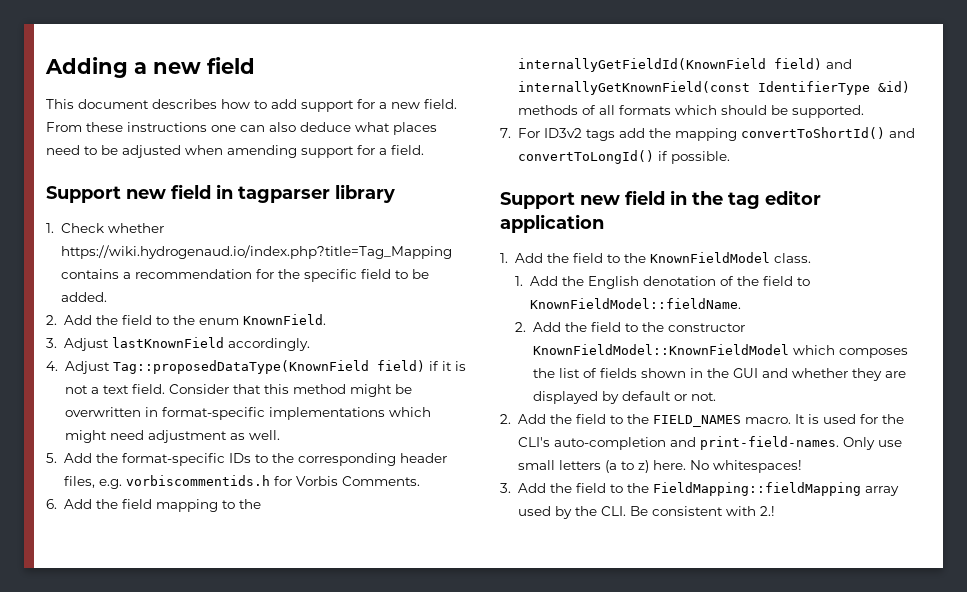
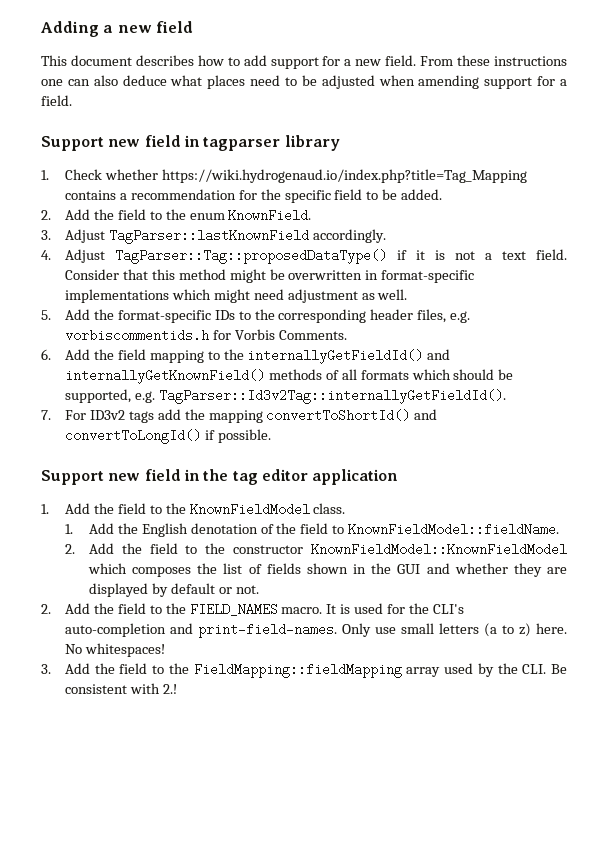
- 3. Adjust lastKnownField accordingly.
+ 3. Adjust TagParser::lastKnownField accordingly.
- 4. Adjust Tag::proposedDataType(KnownField field) if it is not a text field.
+ 4. Adjust TagParser::Tag::proposedDataType() if it is not a text field.
- 6. Add the field mapping to the internallyGetFieldId(KnownField field) and internallyGetKnownField(const IdentifierType &id) methods of all formats which should be supported.
+ 6. Add the field mapping to the internallyGetFieldId() and internallyGetKnownField() methods of all formats which should be supported, e.g. TagParser::Id3v2Tag::internallyGetFieldId().

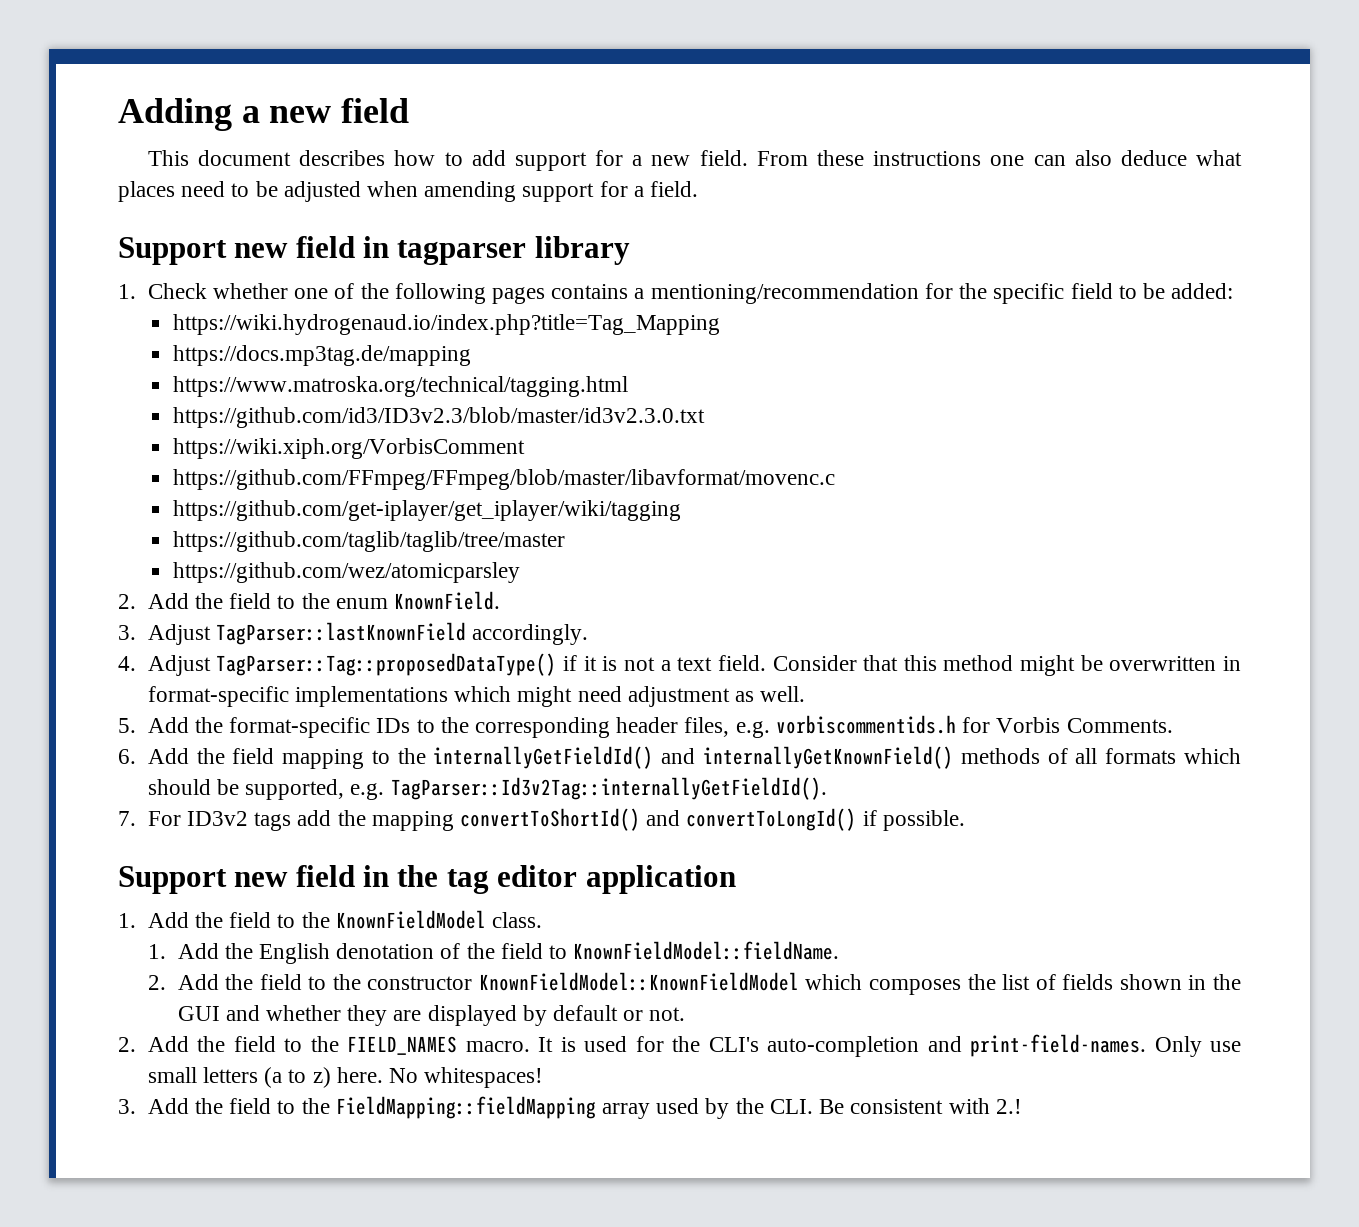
- 1. Check whether https://wiki.hydrogenaud.io/index.php?title=Tag_Mapping contains a recommendation for the specific field to be added.
+ 1. Check whether one of the following pages contains a mentioning/recommendation for the specific field to be added:
+ https://wiki.hydrogenaud.io/index.php?title=Tag_Mapping
+ https://docs.mp3tag.de/mapping
+ https://www.matroska.org/technical/tagging.html
+ https://github.com/id3/ID3v2.3/blob/master/id3v2.3.0.txt
+ https://wiki.xiph.org/VorbisComment
+ https://github.com/FFmpeg/FFmpeg/blob/master/libavformat/movenc.c
+ https://github.com/get-iplayer/get_iplayer/wiki/tagging
+ https://github.com/taglib/taglib/tree/master
+ https://github.com/wez/atomicparsley

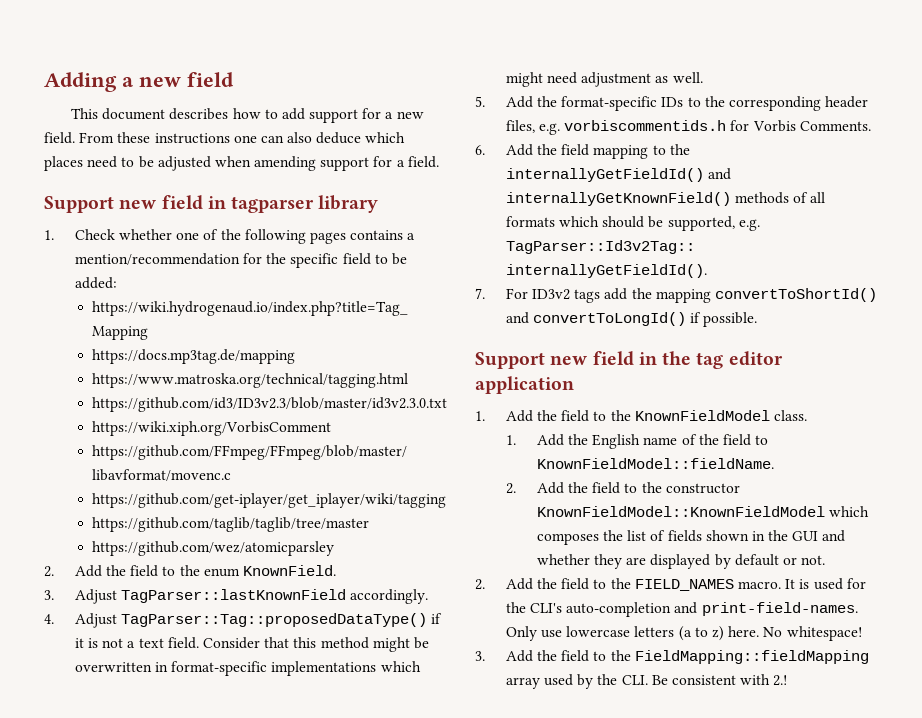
- From these instructions one can also deduce what places need to be adjusted when amending support for a field.
+ From these instructions one can also deduce which places need to be adjusted when amending support for a field.
- 1. Check whether one of the following pages contains a mentioning/recommendation for the specific field to be added:
+ 1. Check whether one of the following pages contains a mention/recommendation for the specific field to be added:
- 1. Add the English denotation of the field to KnownFieldModel::fieldName.
+ 1. Add the English name of the field to KnownFieldModel::fieldName.
- Only use small letters (a to z) here.
+ Only use lowercase letters (a to z) here.
- No whitespaces!
+ No whitespace!

